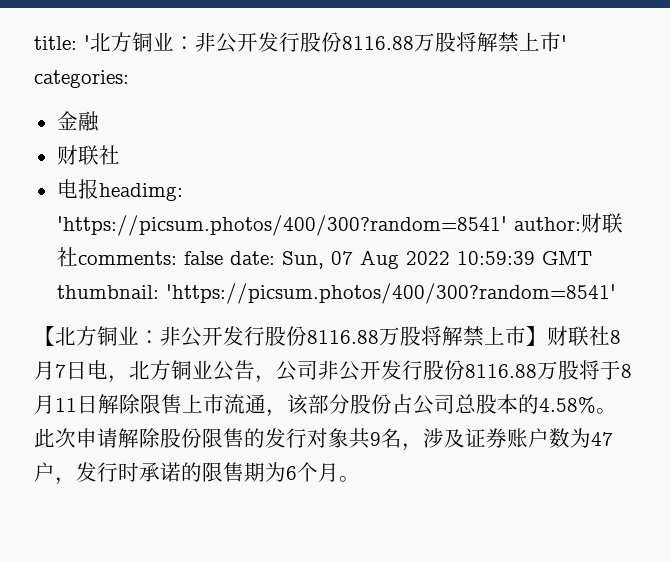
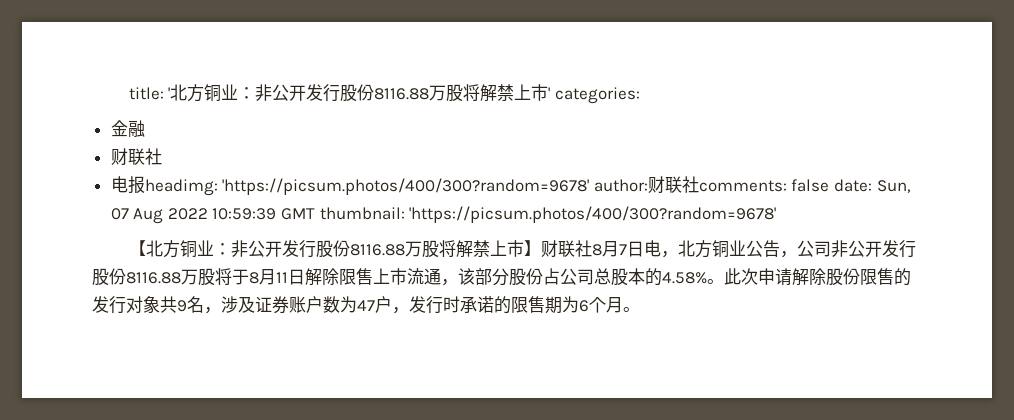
- 电报headimg: 'https://picsum.photos/400/300?random=8541' author:财联社comments: false date: Sun, 07 Aug 2022 10:59:39 GMT thumbnail: 'https://picsum.photos/400/300?random=8541'
+ 电报headimg: 'https://picsum.photos/400/300?random=9678' author:财联社comments: false date: Sun, 07 Aug 2022 10:59:39 GMT thumbnail: 'https://picsum.photos/400/300?random=9678'

